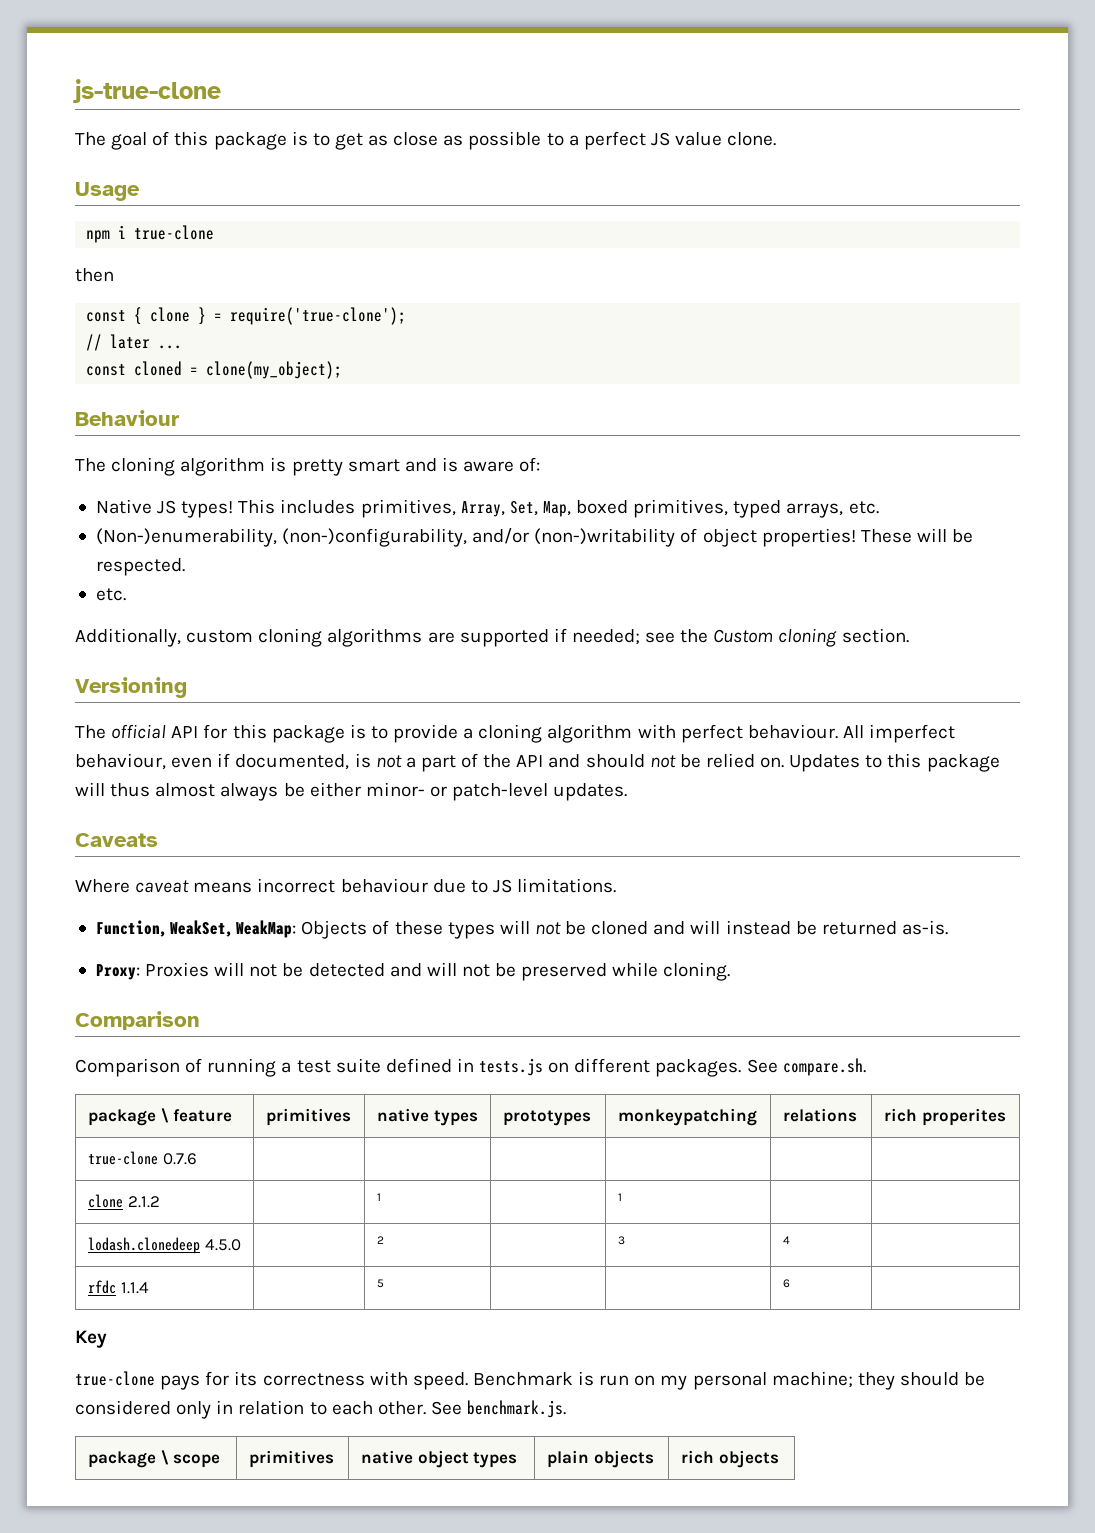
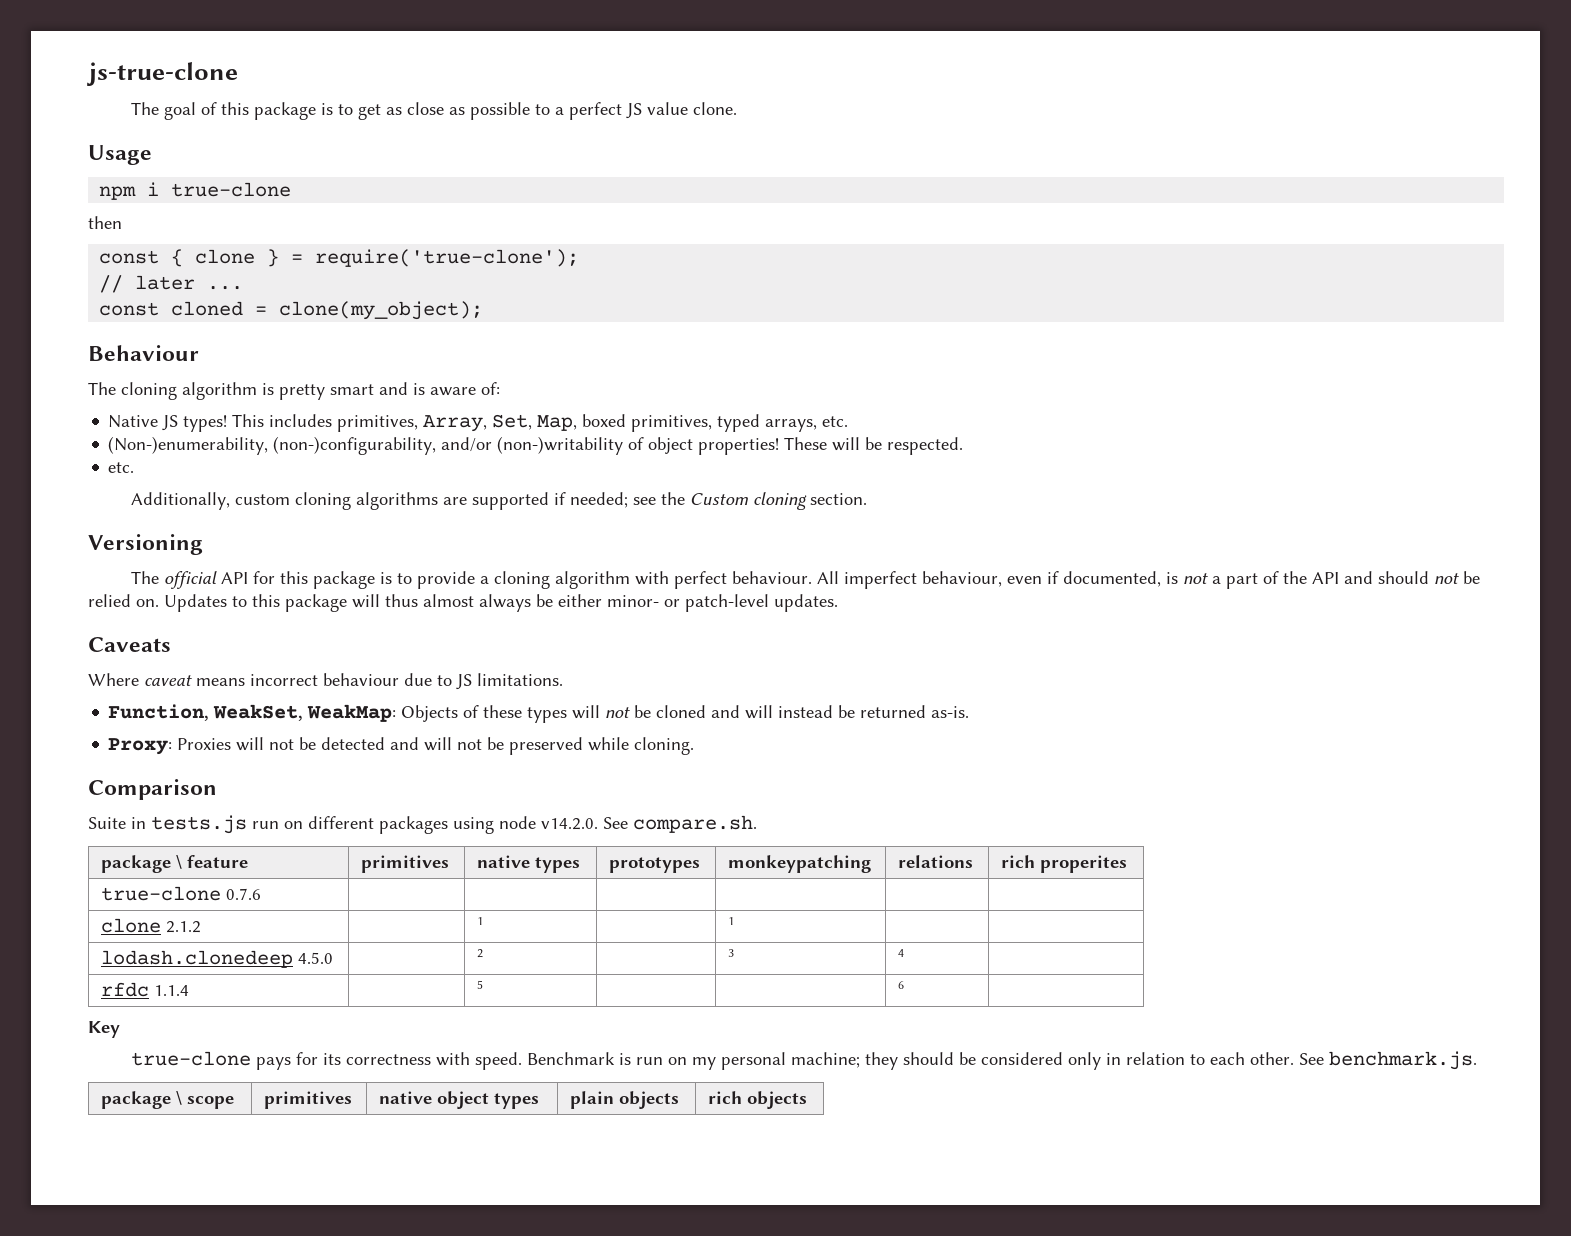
- Comparison of running a test suite defined in tests.js on different packages. See compare.sh.
+ Suite in tests.js run on different packages using node v14.2.0. See compare.sh.

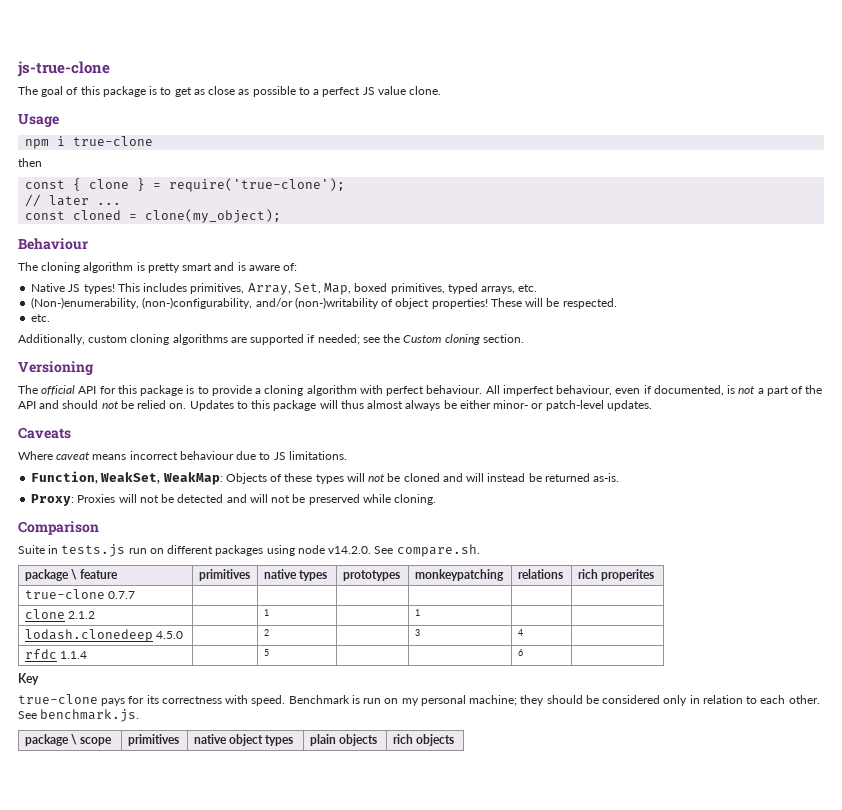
- true-clone 0.7.6 | | | | | |
+ true-clone 0.7.7 | | | | | |

